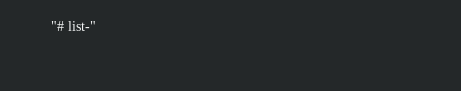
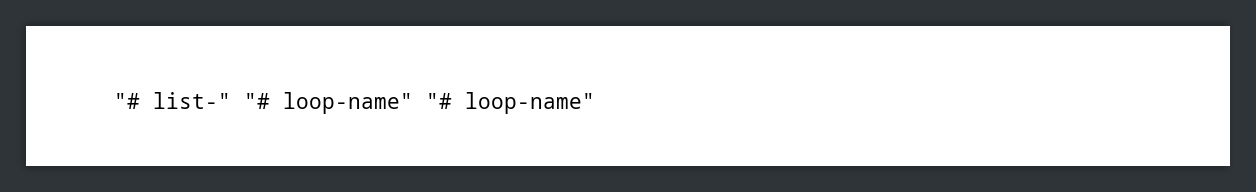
- "# list-"
+ "# list-" "# loop-name" "# loop-name"

